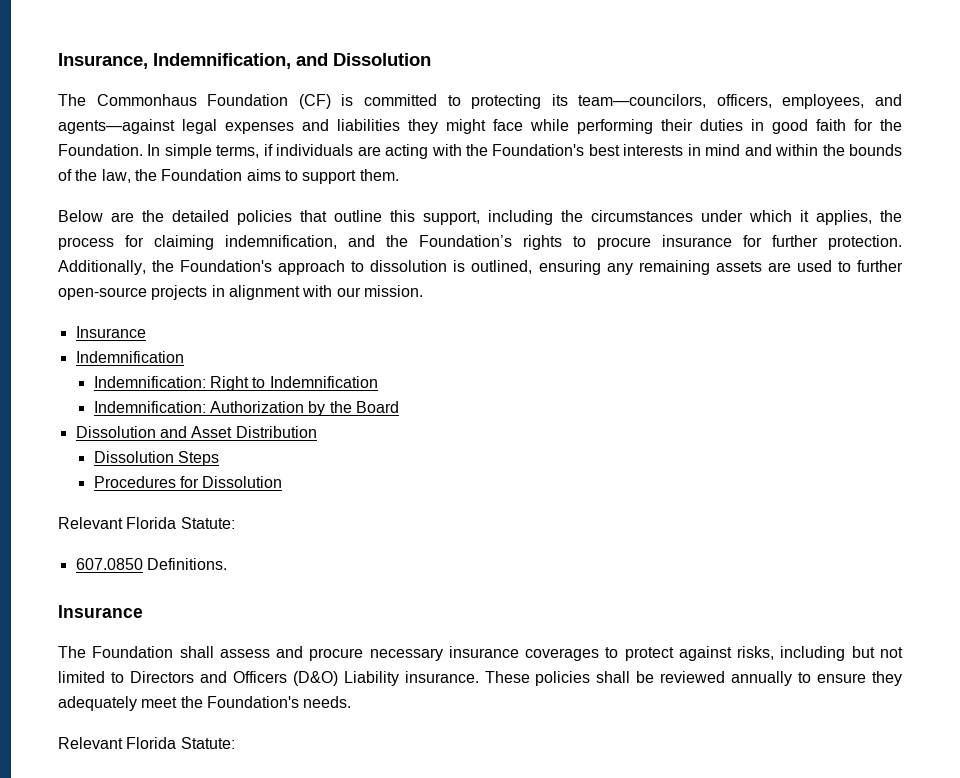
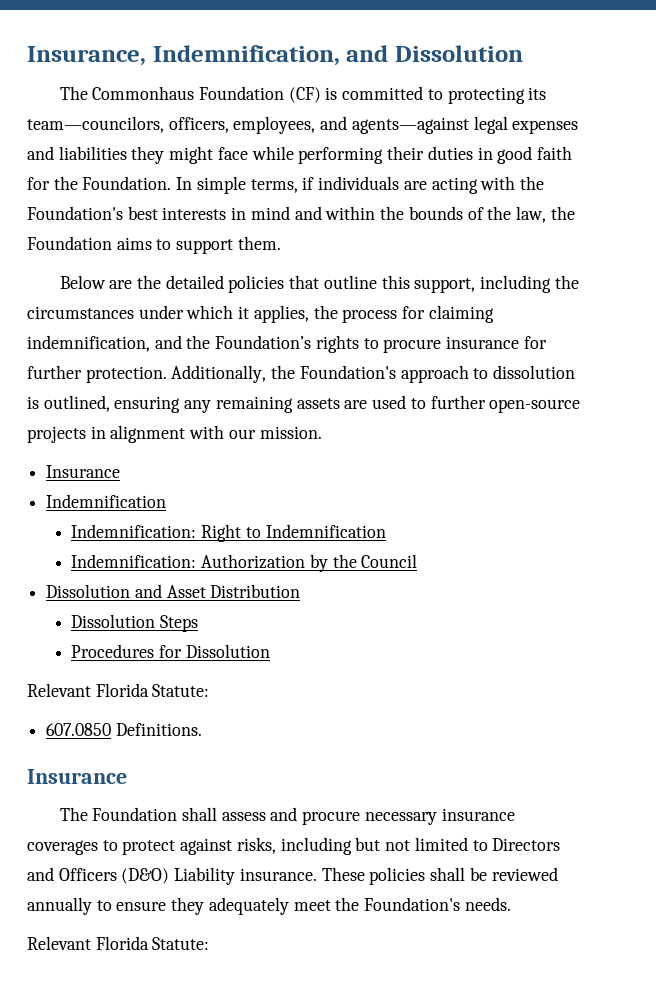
- Indemnification: Authorization by the Board
+ Indemnification: Authorization by the Council

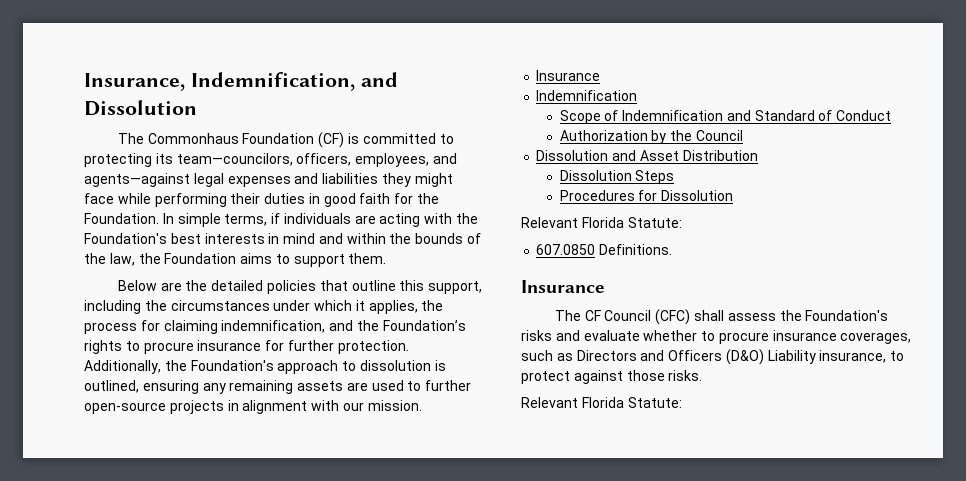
- Indemnification: Right to Indemnification
- Indemnification: Authorization by the Council
+ Scope of Indemnification and Standard of Conduct
+ Authorization by the Council
- The Foundation shall assess and procure necessary insurance coverages to protect against risks, including but not limited to Directors and Officers (D&O) Liability insurance. These policies shall be reviewed annually to ensure they adequately meet the Foundation's needs.
+ The CF Council (CFC) shall assess the Foundation's risks and evaluate whether to procure insurance coverages, such as Directors and Officers (D&O) Liability insurance, to protect against those risks.

